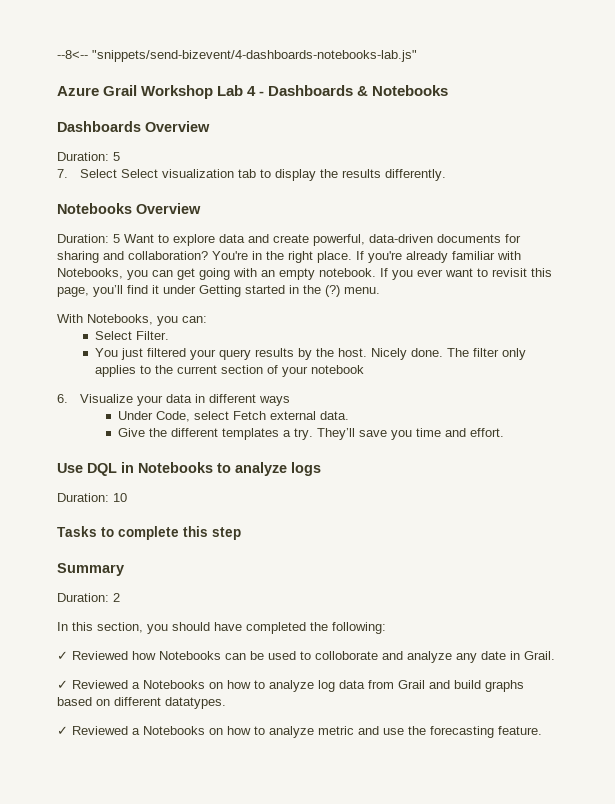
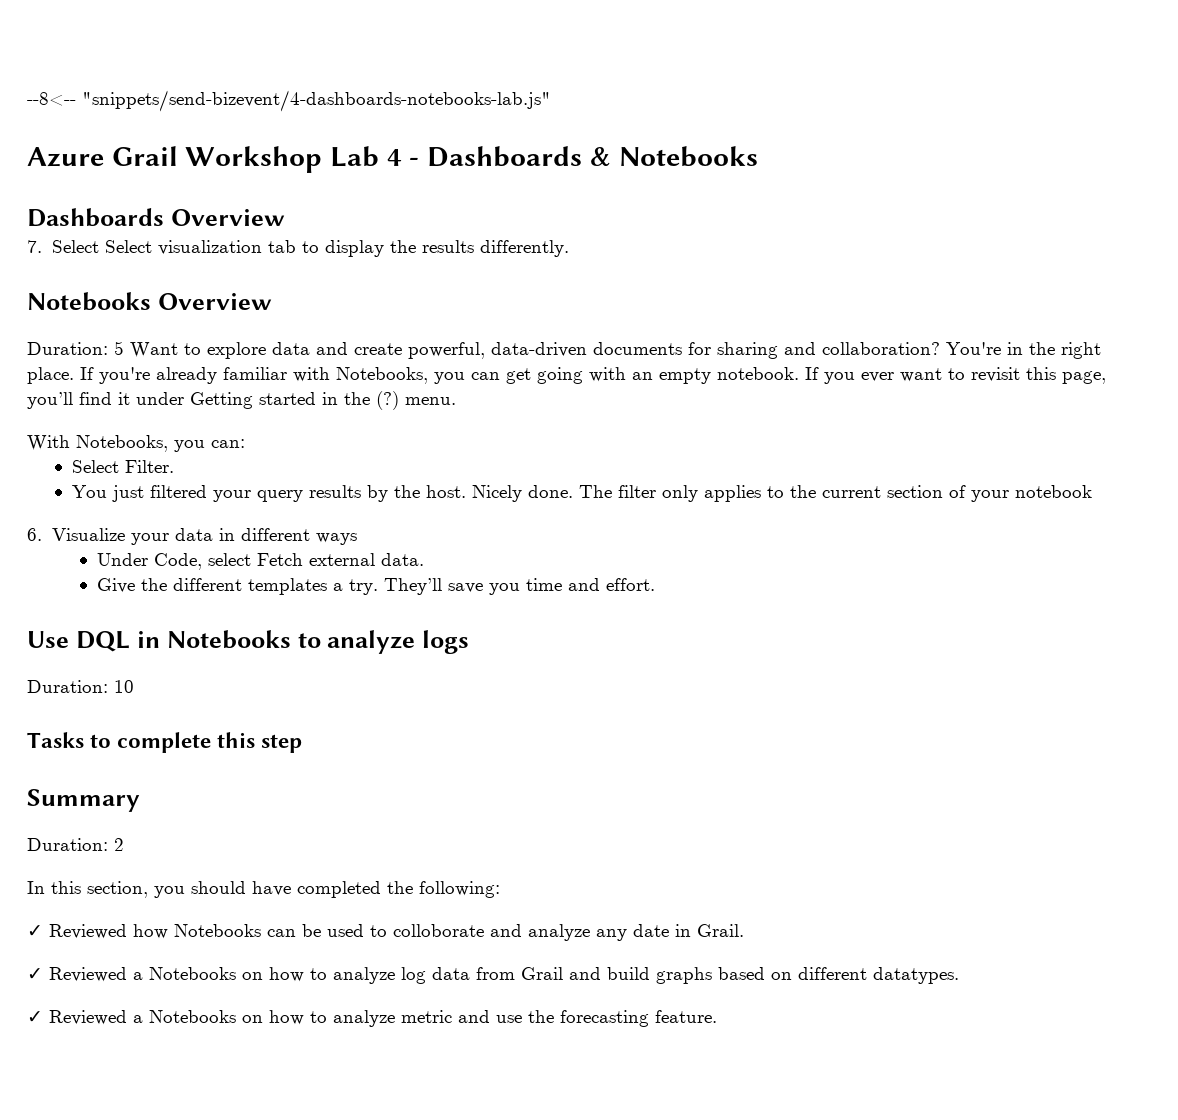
  Dashboards Overview
- Duration: 5

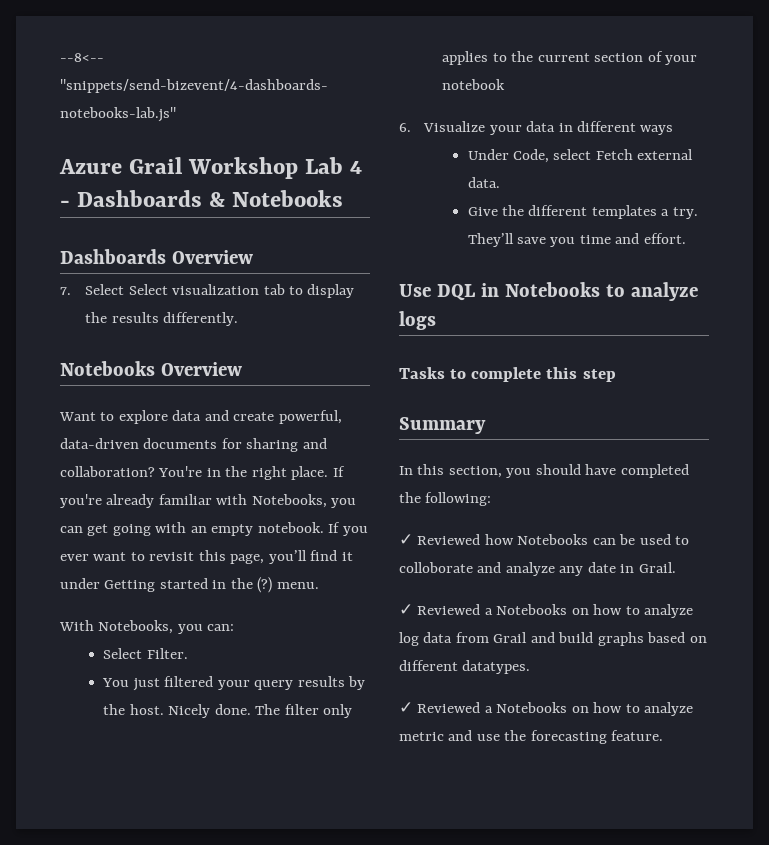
- Duration: 5 Want to explore data and create powerful, data-driven documents for sharing and collaboration?
+ Want to explore data and create powerful, data-driven documents for sharing and collaboration?
- Duration: 10
- Duration: 2

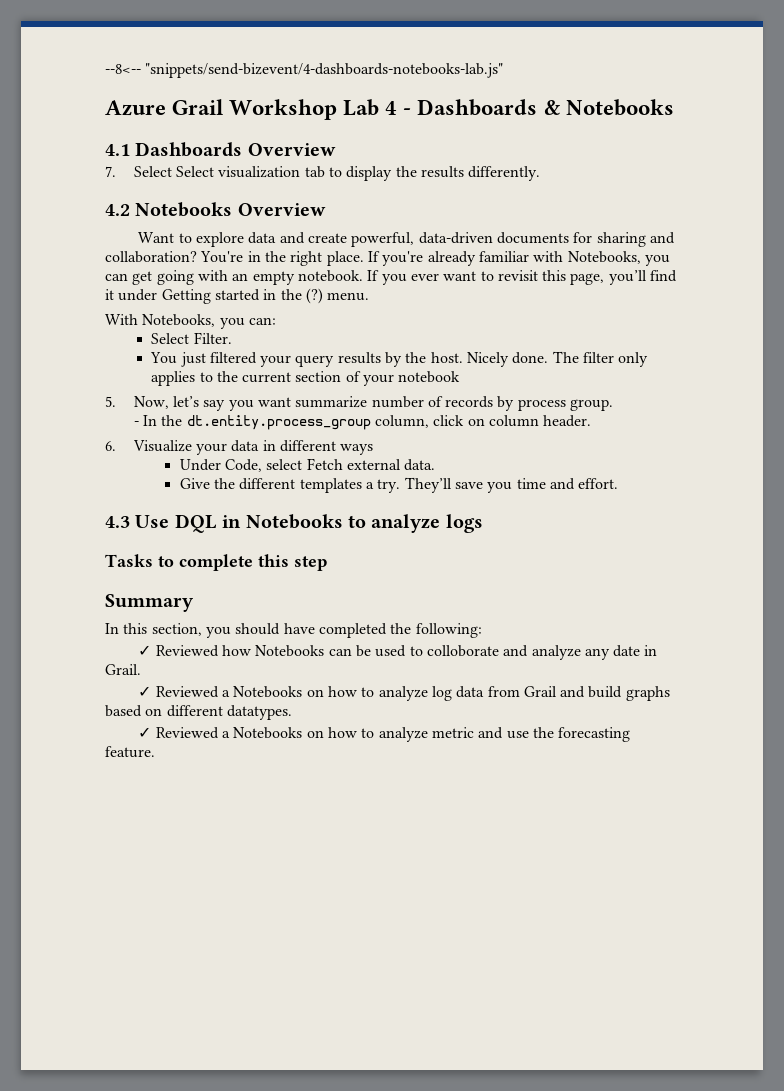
- Dashboards Overview
+ 4.1 Dashboards Overview
- Notebooks Overview
+ 4.2 Notebooks Overview
+ 5. Now, let’s say you want summarize number of records by process group.
+ - In the dt.entity.process_group column, click on column header.
- Use DQL in Notebooks to analyze logs
+ 4.3 Use DQL in Notebooks to analyze logs

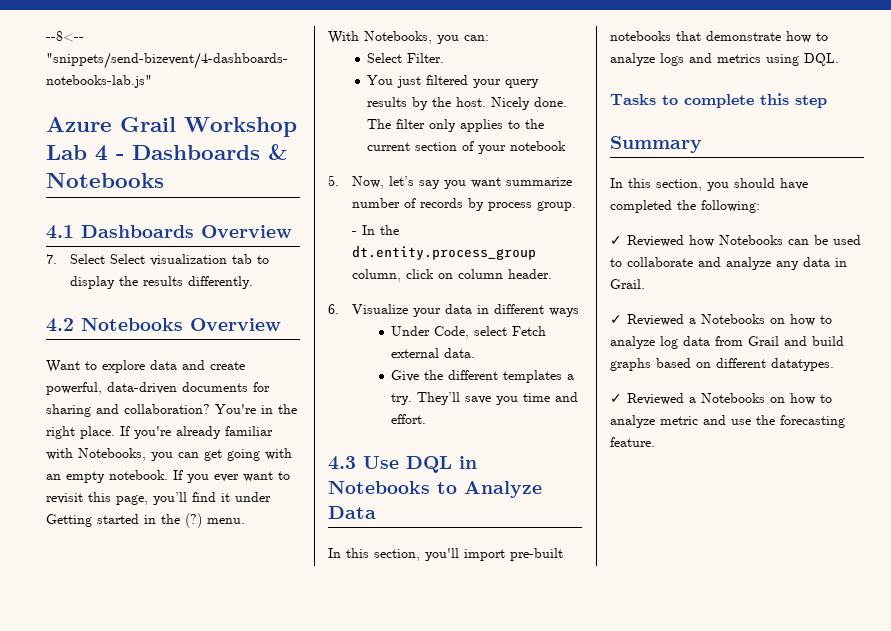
- 4.3 Use DQL in Notebooks to analyze logs
+ 4.3 Use DQL in Notebooks to Analyze Data
+ In this section, you'll import pre-built notebooks that demonstrate how to analyze logs and metrics using DQL.
- ✓ Reviewed how Notebooks can be used to colloborate and analyze any date in Grail.
+ ✓ Reviewed how Notebooks can be used to collaborate and analyze any data in Grail.

